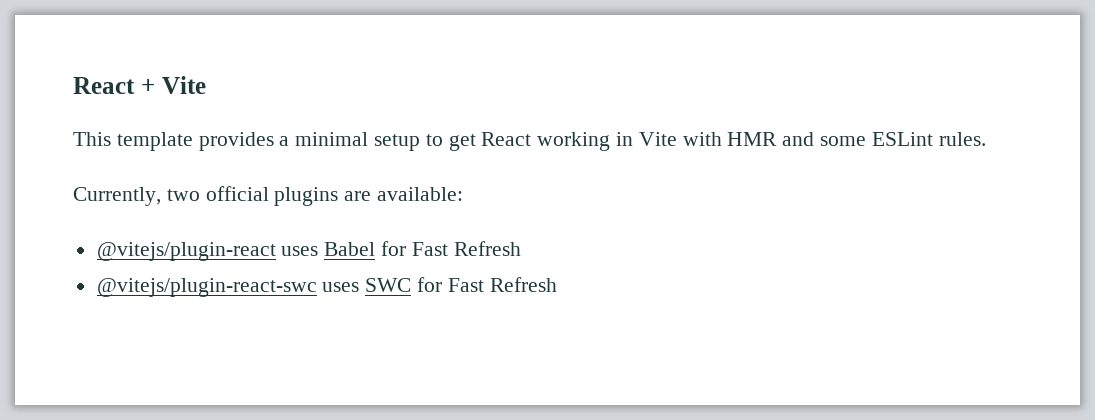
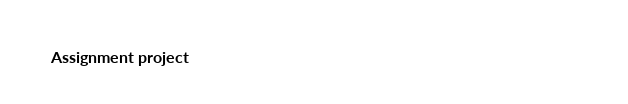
- React + Vite
- This template provides a minimal setup to get React working in Vite with HMR and some ESLint rules.
- Currently, two official plugins are available:
- @vitejs/plugin-react uses Babel for Fast Refresh
- @vitejs/plugin-react-swc uses SWC for Fast Refresh
+ Assignment project

